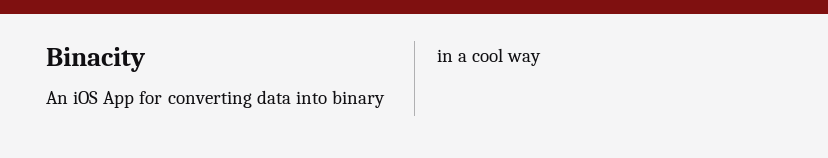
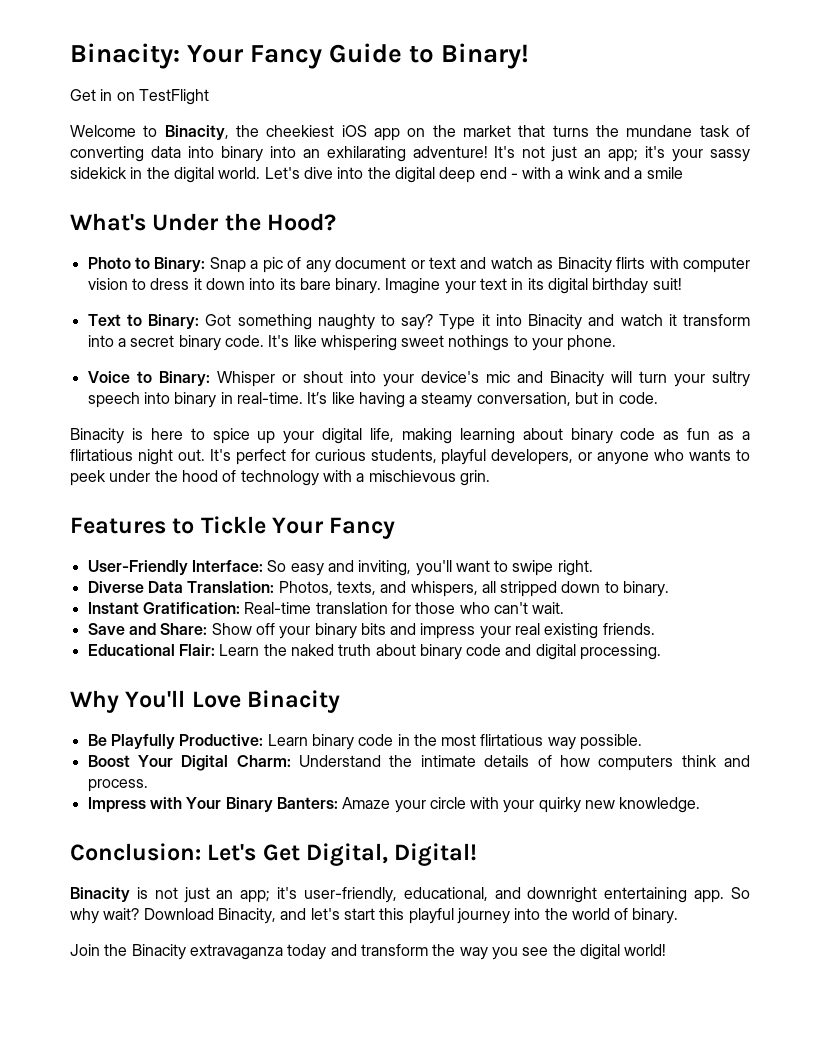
- Binacity
- An iOS App for converting data into binary in a cool way
+ Binacity: Your Fancy Guide to Binary!
+ Get in on TestFlight
+ Welcome to Binacity, the cheekiest iOS app on the market that turns the mundane task of converting data into binary into an exhilarating adventure! It's not just an app; it's your sassy sidekick in the digital world. Let's dive into the digital deep end - with a wink and a smile
+ What's Under the Hood?
+ Photo to Binary: Snap a pic of any document or text and watch as Binacity flirts with computer vision to dress it down into its bare binary. Imagine your text in its digital birthday suit!
+ Text to Binary: Got something naughty to say? Type it into Binacity and watch it transform into a secret binary code. It's like whispering sweet nothings to your phone.
+ Voice to Binary: Whisper or shout into your device's mic and Binacity will turn your sultry speech into binary in real-time. It’s like having a steamy conversation, but in code.
+ Binacity is here to spice up your digital life, making learning about binary code as fun as a flirtatious night out. It's perfect for curious students, playful developers, or anyone who wants to peek under the hood of technology with a mischievous grin.
+ Features to Tickle Your Fancy
+ User-Friendly Interface: So easy and inviting, you'll want to swipe right.
+ Diverse Data Translation: Photos, texts, and whispers, all stripped down to binary.
+ Instant Gratification: Real-time translation for those who can't wait.
+ Save and Share: Show off your binary bits and impress your real existing friends.
+ Educational Flair: Learn the naked truth about binary code and digital processing.
+ Why You'll Love Binacity
+ Be Playfully Productive: Learn binary code in the most flirtatious way possible.
+ Boost Your Digital Charm: Understand the intimate details of how computers think and process.
+ Impress with Your Binary Banters: Amaze your circle with your quirky new knowledge.
+ Conclusion: Let's Get Digital, Digital!
+ Binacity is not just an app; it's user-friendly, educational, and downright entertaining app. So why wait? Download Binacity, and let's start this playful journey into the world of binary.
+ Join the Binacity extravaganza today and transform the way you see the digital world!

